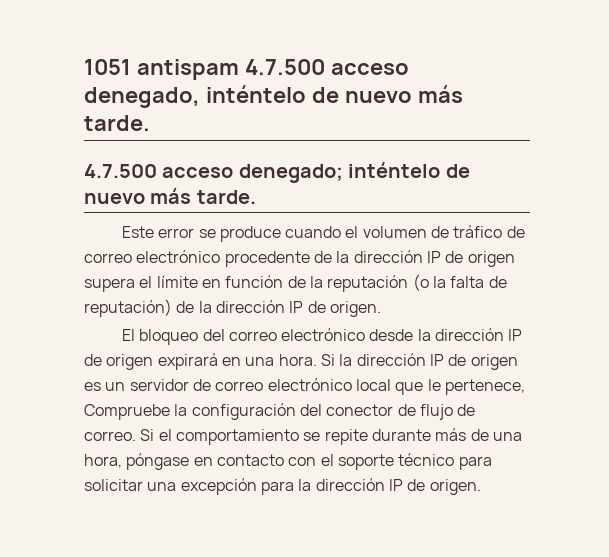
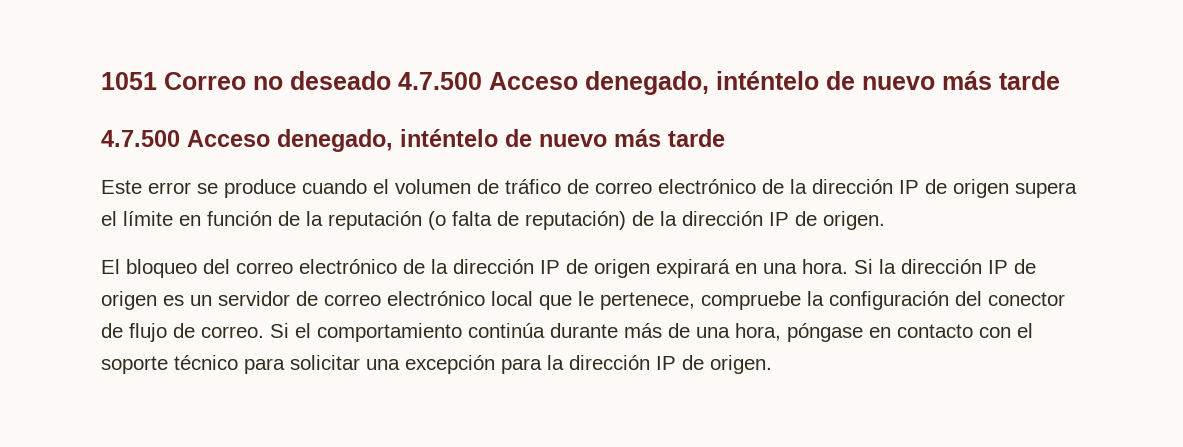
- 1051 antispam 4.7.500 acceso denegado, inténtelo de nuevo más tarde.
- 4.7.500 acceso denegado; inténtelo de nuevo más tarde.
+ 1051 Correo no deseado 4.7.500 Acceso denegado, inténtelo de nuevo más tarde
+ 4.7.500 Acceso denegado, inténtelo de nuevo más tarde
- Este error se produce cuando el volumen de tráfico de correo electrónico procedente de la dirección IP de origen supera el límite en función de la reputación (o la falta de reputación) de la dirección IP de origen.
+ Este error se produce cuando el volumen de tráfico de correo electrónico de la dirección IP de origen supera el límite en función de la reputación (o falta de reputación) de la dirección IP de origen.
- El bloqueo del correo electrónico desde la dirección IP de origen expirará en una hora.
+ El bloqueo del correo electrónico de la dirección IP de origen expirará en una hora.
- Si la dirección IP de origen es un servidor de correo electrónico local que le pertenece, Compruebe la configuración del conector de flujo de correo.
+ Si la dirección IP de origen es un servidor de correo electrónico local que le pertenece, compruebe la configuración del conector de flujo de correo.
- Si el comportamiento se repite durante más de una hora, póngase en contacto con el soporte técnico para solicitar una excepción para la dirección IP de origen.
+ Si el comportamiento continúa durante más de una hora, póngase en contacto con el soporte técnico para solicitar una excepción para la dirección IP de origen.

